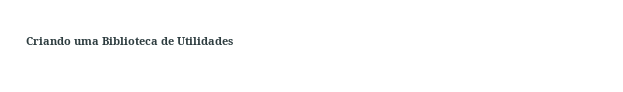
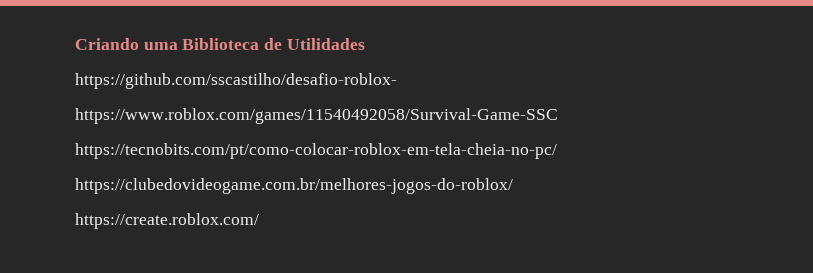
+ https://github.com/sscastilho/desafio-roblox-
+ https://www.roblox.com/games/11540492058/Survival-Game-SSC
+ https://tecnobits.com/pt/como-colocar-roblox-em-tela-cheia-no-pc/
+ https://clubedovideogame.com.br/melhores-jogos-do-roblox/
+ https://create.roblox.com/

